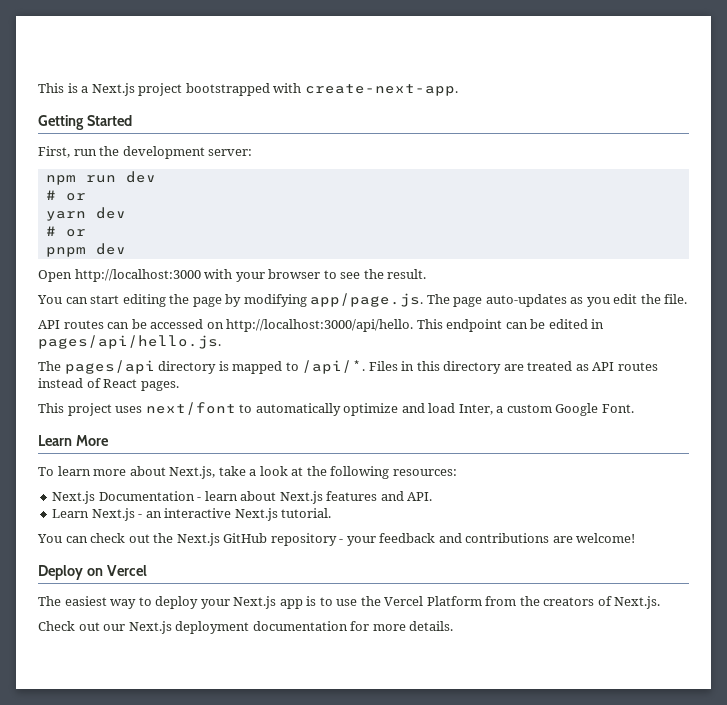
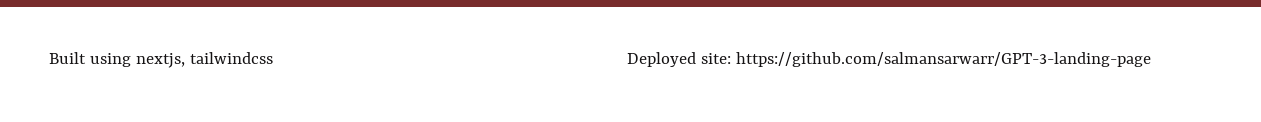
- This is a Next.js project bootstrapped with create-next-app.
- Getting Started
- First, run the development server:
- npm run dev
- # or
- yarn dev
- # or
- pnpm dev
- Open http://localhost:3000 with your browser to see the result.
- You can start editing the page by modifying app/page.js. The page auto-updates as you edit the file.
- API routes can be accessed on http://localhost:3000/api/hello. This endpoint can be edited in pages/api/hello.js.
- The pages/api directory is mapped to /api/*. Files in this directory are treated as API routes instead of React pages.
- This project uses next/font to automatically optimize and load Inter, a custom Google Font.
- Learn More
- To learn more about Next.js, take a look at the following resources:
- Next.js Documentation - learn about Next.js features and API.
- Learn Next.js - an interactive Next.js tutorial.
- You can check out the Next.js GitHub repository - your feedback and contributions are welcome!
- Deploy on Vercel
- The easiest way to deploy your Next.js app is to use the Vercel Platform from the creators of Next.js.
- Check out our Next.js deployment documentation for more details.
+ Built using nextjs, tailwindcss
+ Deployed site: https://github.com/salmansarwarr/GPT-3-landing-page

